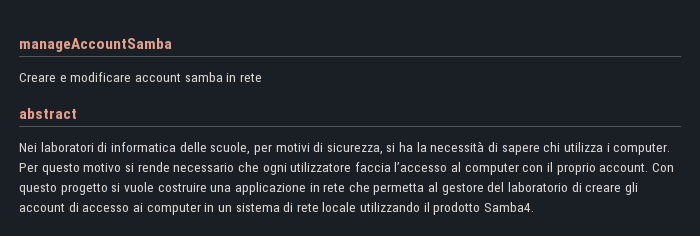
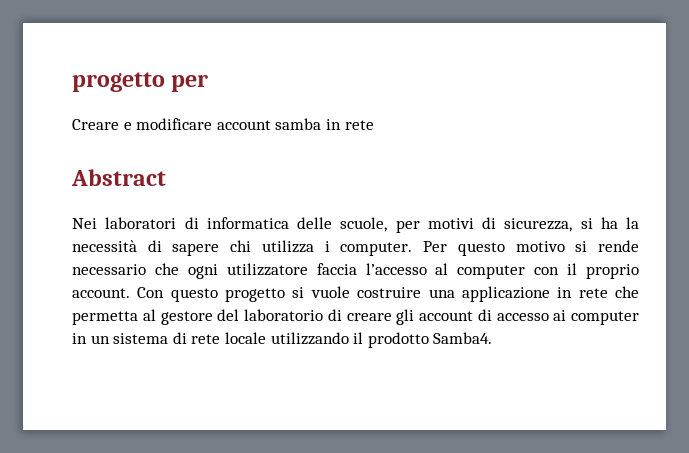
- manageAccountSamba
+ progetto per
- abstract
+ Abstract

